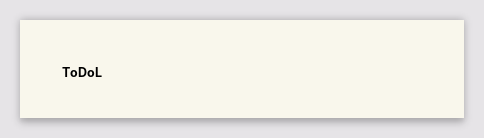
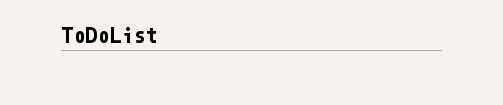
- ToDoL
+ ToDoList

